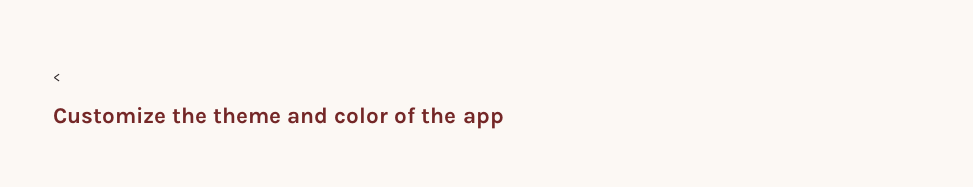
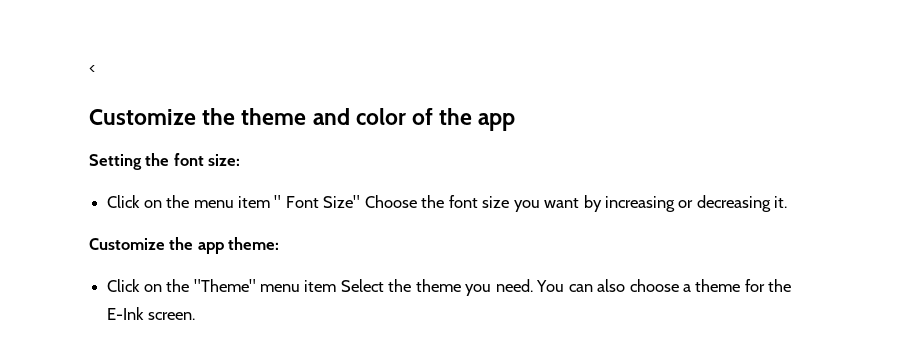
+ Setting the font size:
+ Click on the menu item " Font Size" Choose the font size you want by increasing or decreasing it.
+ Customize the app theme:
+ Click on the "Theme" menu item Select the theme you need. You can also choose a theme for the E-Ink screen.

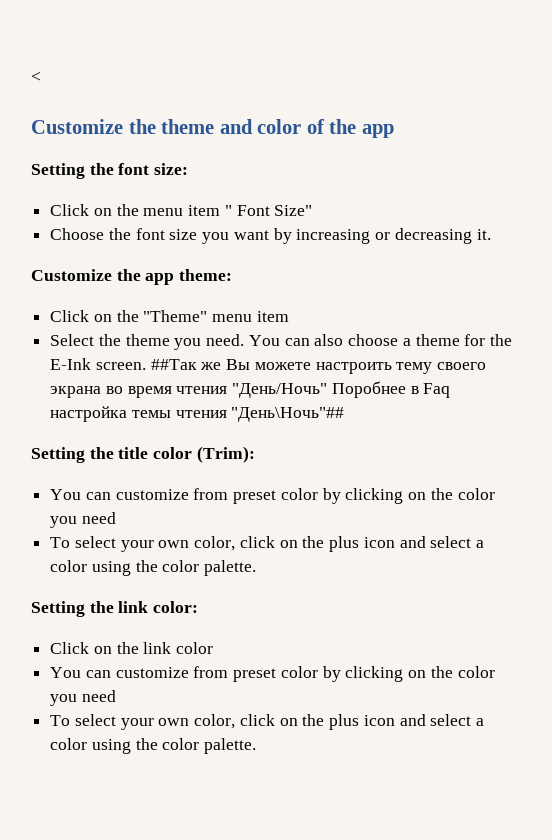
- Click on the menu item " Font Size" Choose the font size you want by increasing or decreasing it.
+ Click on the menu item " Font Size"
+ Choose the font size you want by increasing or decreasing it.
- Click on the "Theme" menu item Select the theme you need.
+ Click on the "Theme" menu item
+ Select the theme you need.
+ ##Так же Вы можете настроить тему своего экрана во время чтения "День/Ночь" Поробнее в Faq настройка темы чтения "День\Ночь"##
+ Setting the title color (Trim):
+ You can customize from preset color by clicking on the color you need
+ To select your own color, click on the plus icon and select a color using the color palette.
+ Setting the link color:
+ Click on the link color
+ You can customize from preset color by clicking on the color you need
+ To select your own color, click on the plus icon and select a color using the color palette.

